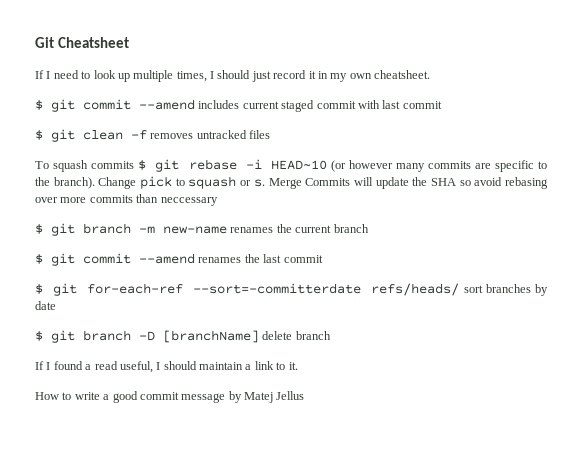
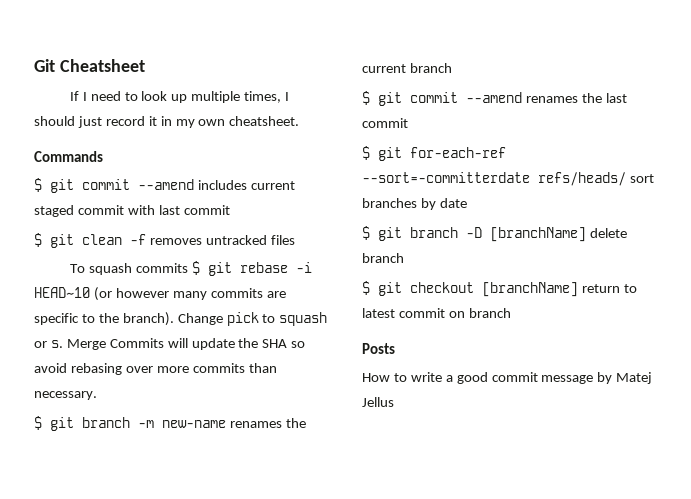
+ Commands
- Merge Commits will update the SHA so avoid rebasing over more commits than neccessary
+ Merge Commits will update the SHA so avoid rebasing over more commits than necessary.
- If I found a read useful, I should maintain a link to it.
+ $ git checkout [branchName] return to latest commit on branch
+ Posts

